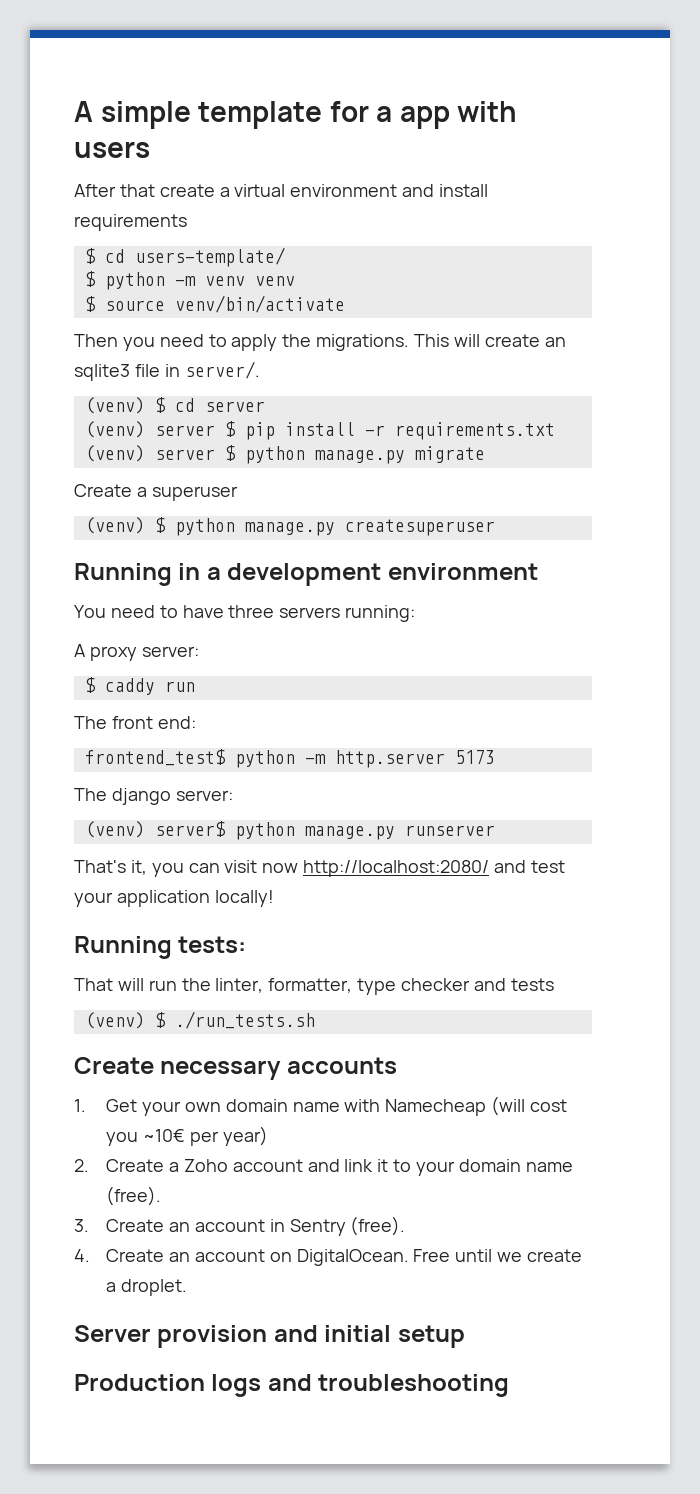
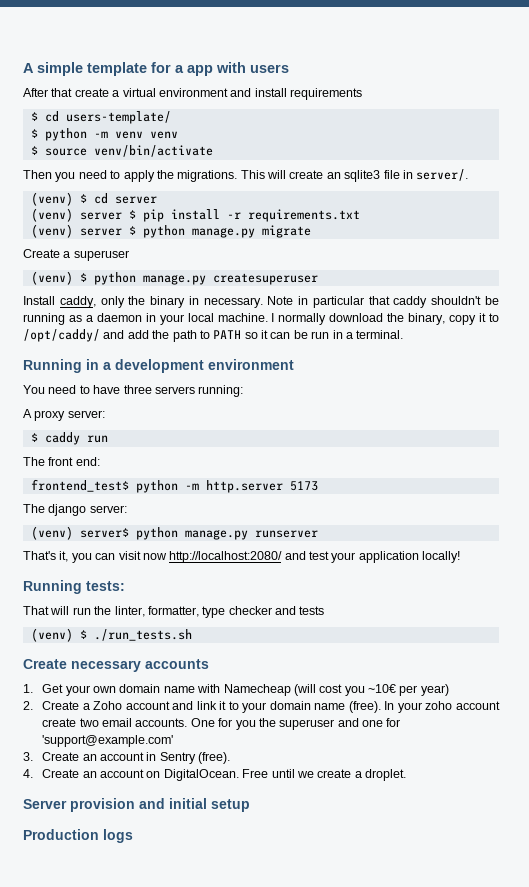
+ Install caddy, only the binary in necessary. Note in particular that caddy shouldn't be running as a daemon in your local machine. I normally download the binary, copy it to /opt/caddy/ and add the path to PATH so it can be run in a terminal.
+ In your zoho account create two email accounts. One for you the superuser and one for 'support@example.com'
- Production logs and troubleshooting
+ Production logs

